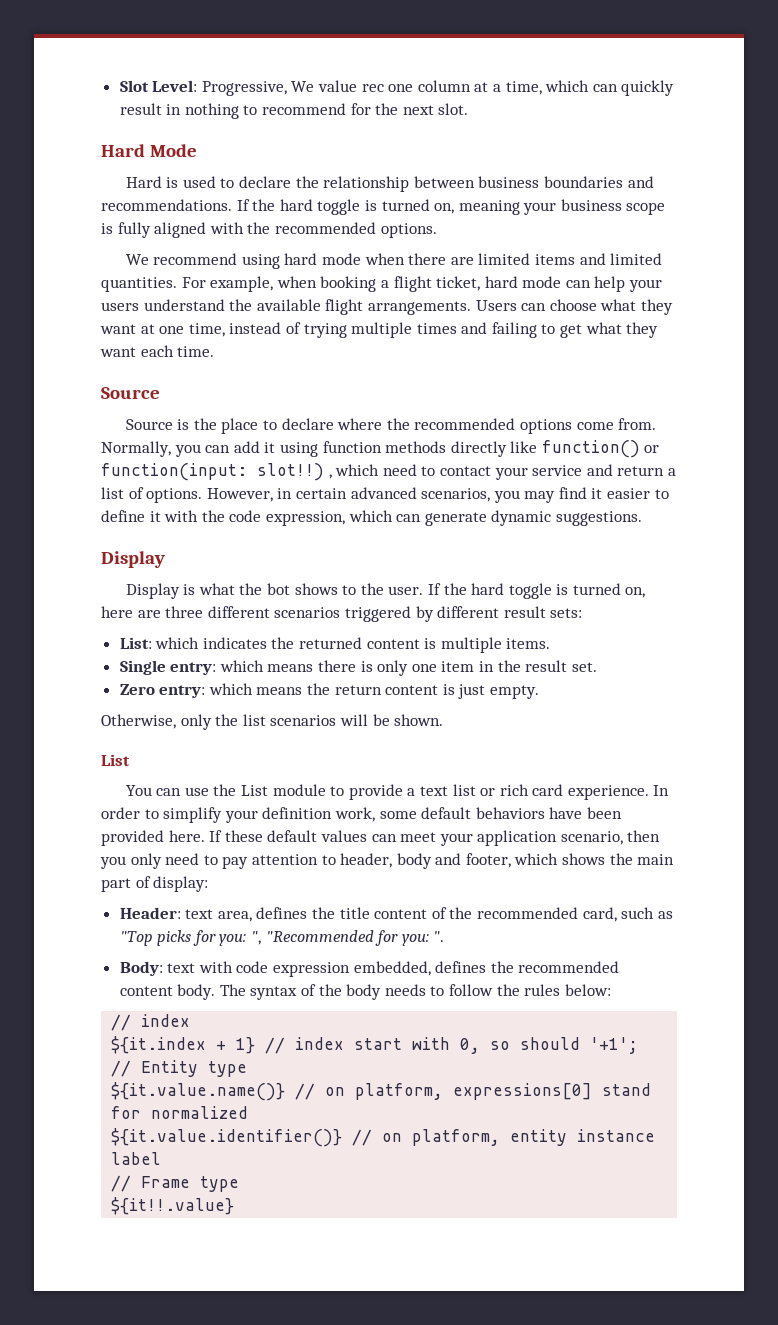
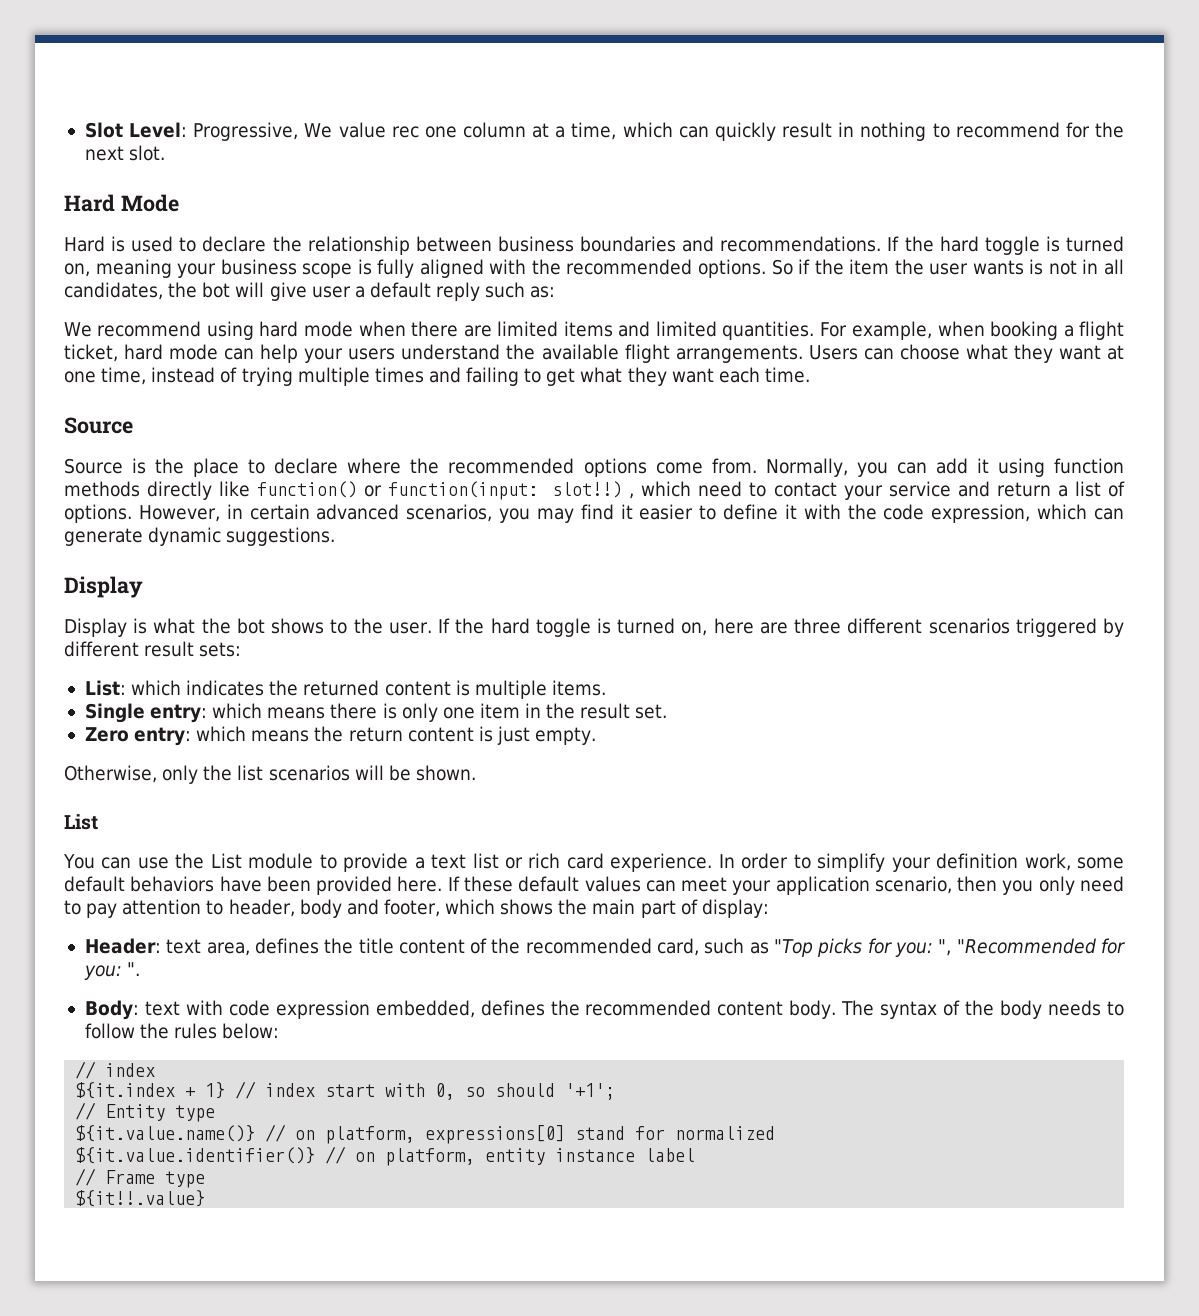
+ So if the item the user wants is not in all candidates, the bot will give user a default reply such as:

